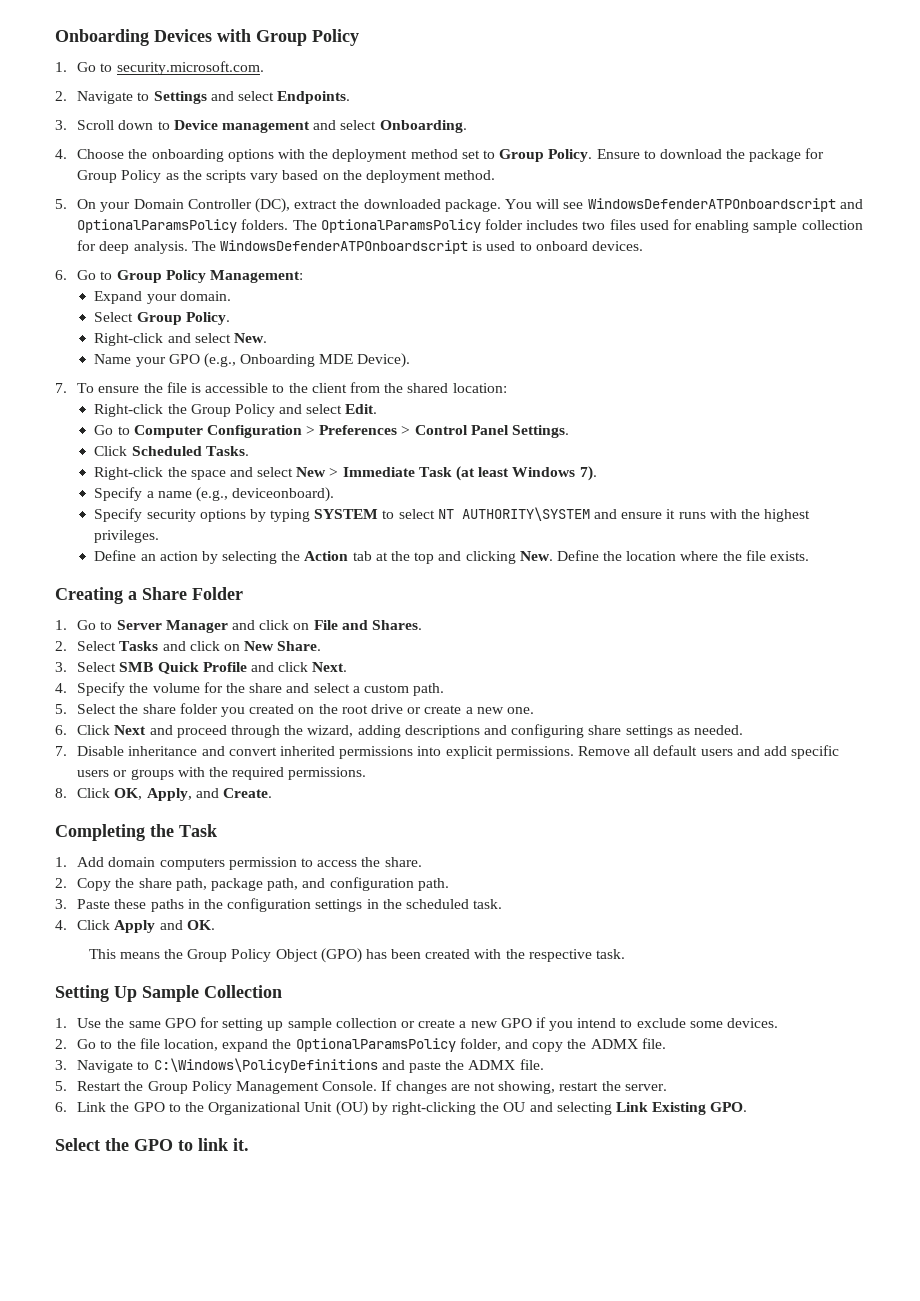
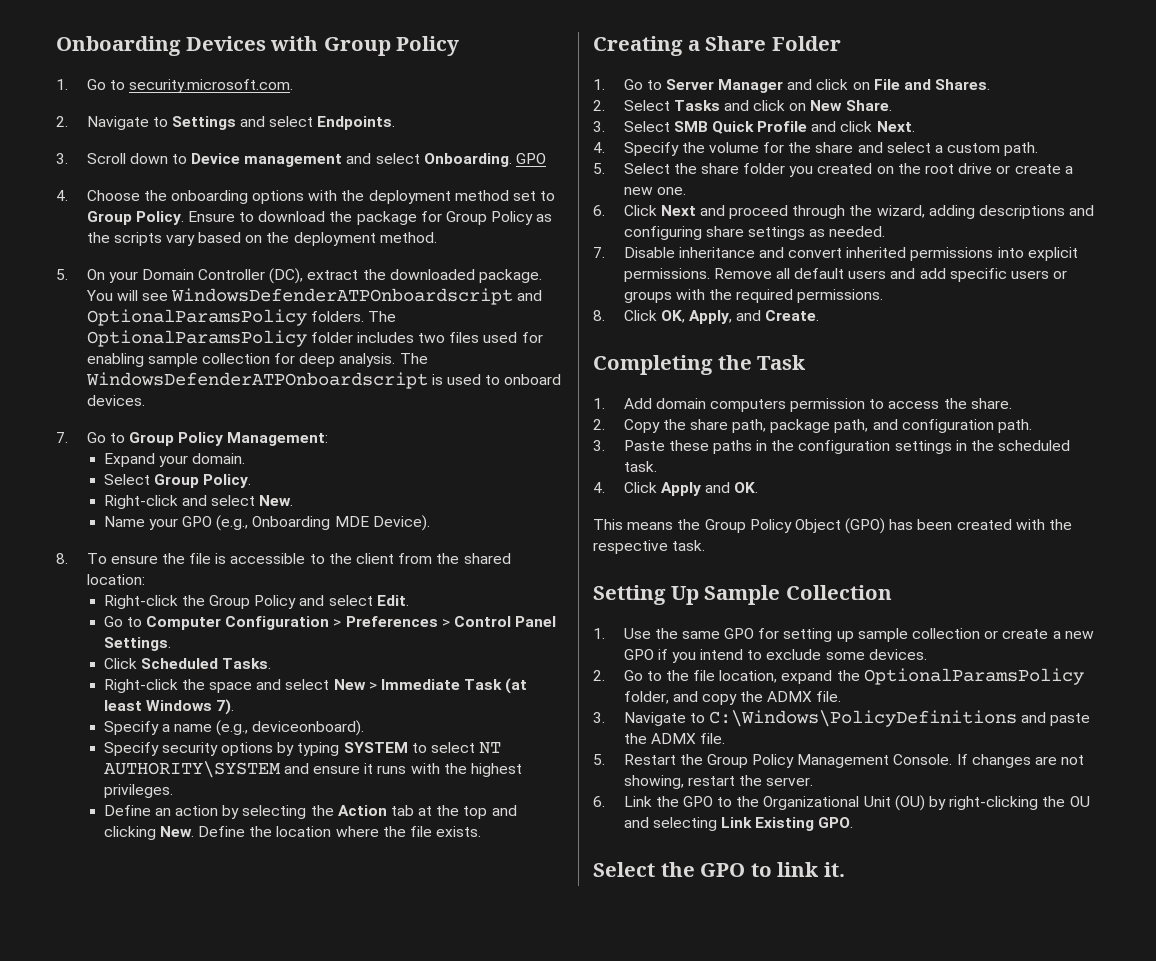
- 3. Scroll down to Device management and select Onboarding.
+ 3. Scroll down to Device management and select Onboarding. GPO
- 6. Go to Group Policy Management:
+ 7. Go to Group Policy Management:
- 7. To ensure the file is accessible to the client from the shared location:
+ 8. To ensure the file is accessible to the client from the shared location:

